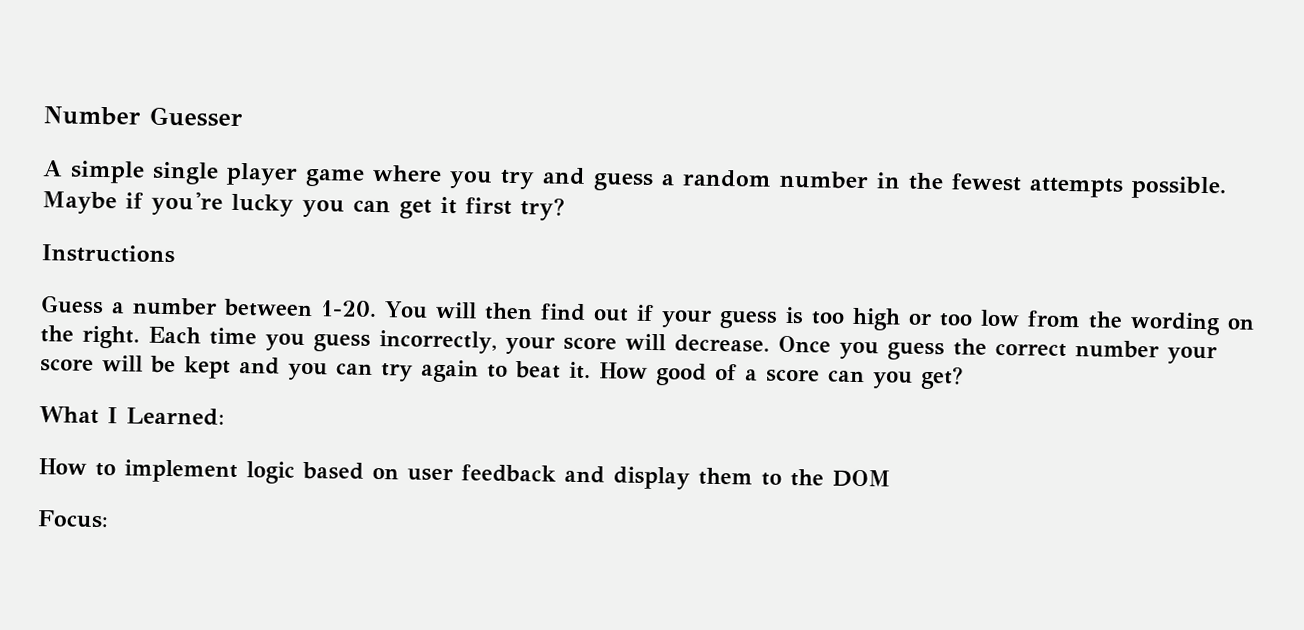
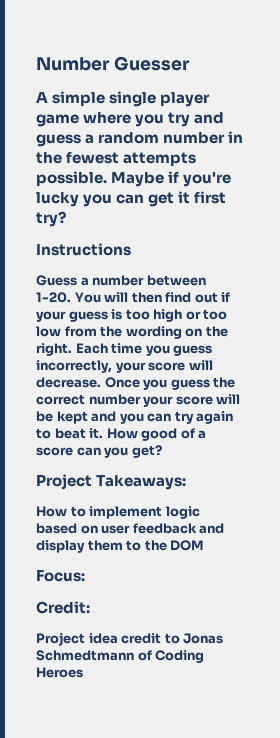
- What I Learned:
+ Project Takeaways:
+ Credit:
+ Project idea credit to Jonas Schmedtmann of Coding Heroes

